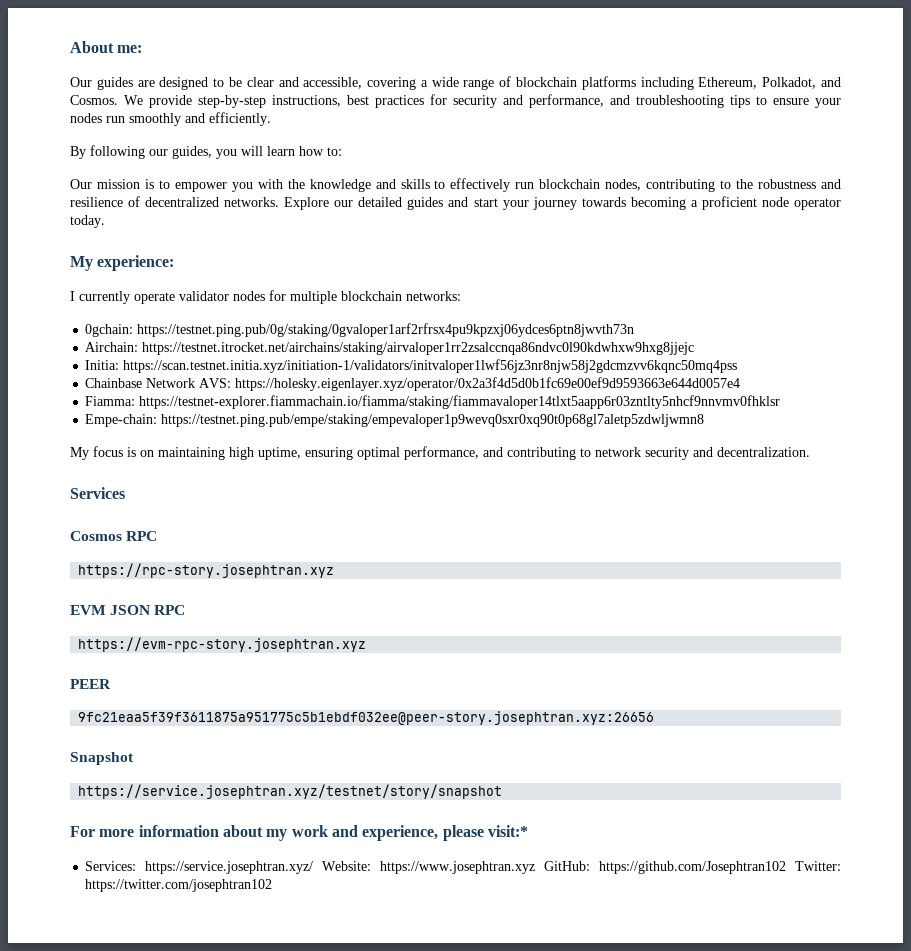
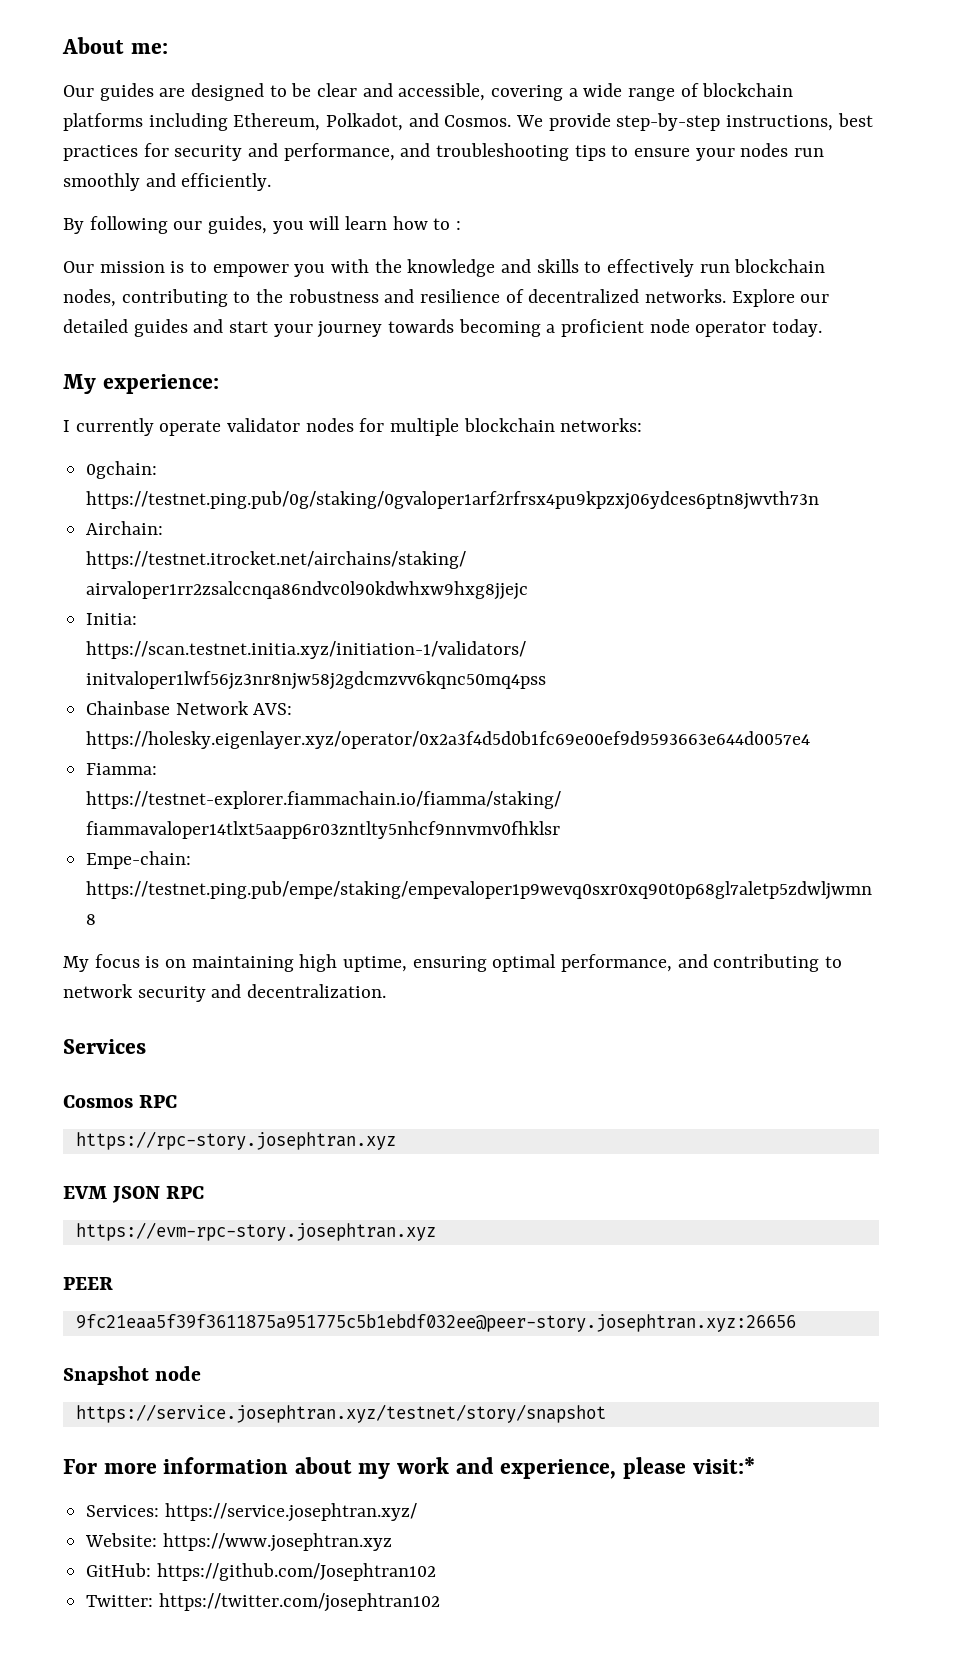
- By following our guides, you will learn how to:
+ By following our guides, you will learn how to :
- Snapshot
+ Snapshot node
- Services: https://service.josephtran.xyz/ Website: https://www.josephtran.xyz GitHub: https://github.com/Josephtran102 Twitter: https://twitter.com/josephtran102
+ Services: https://service.josephtran.xyz/
+ Website: https://www.josephtran.xyz
+ GitHub: https://github.com/Josephtran102
+ Twitter: https://twitter.com/josephtran102

